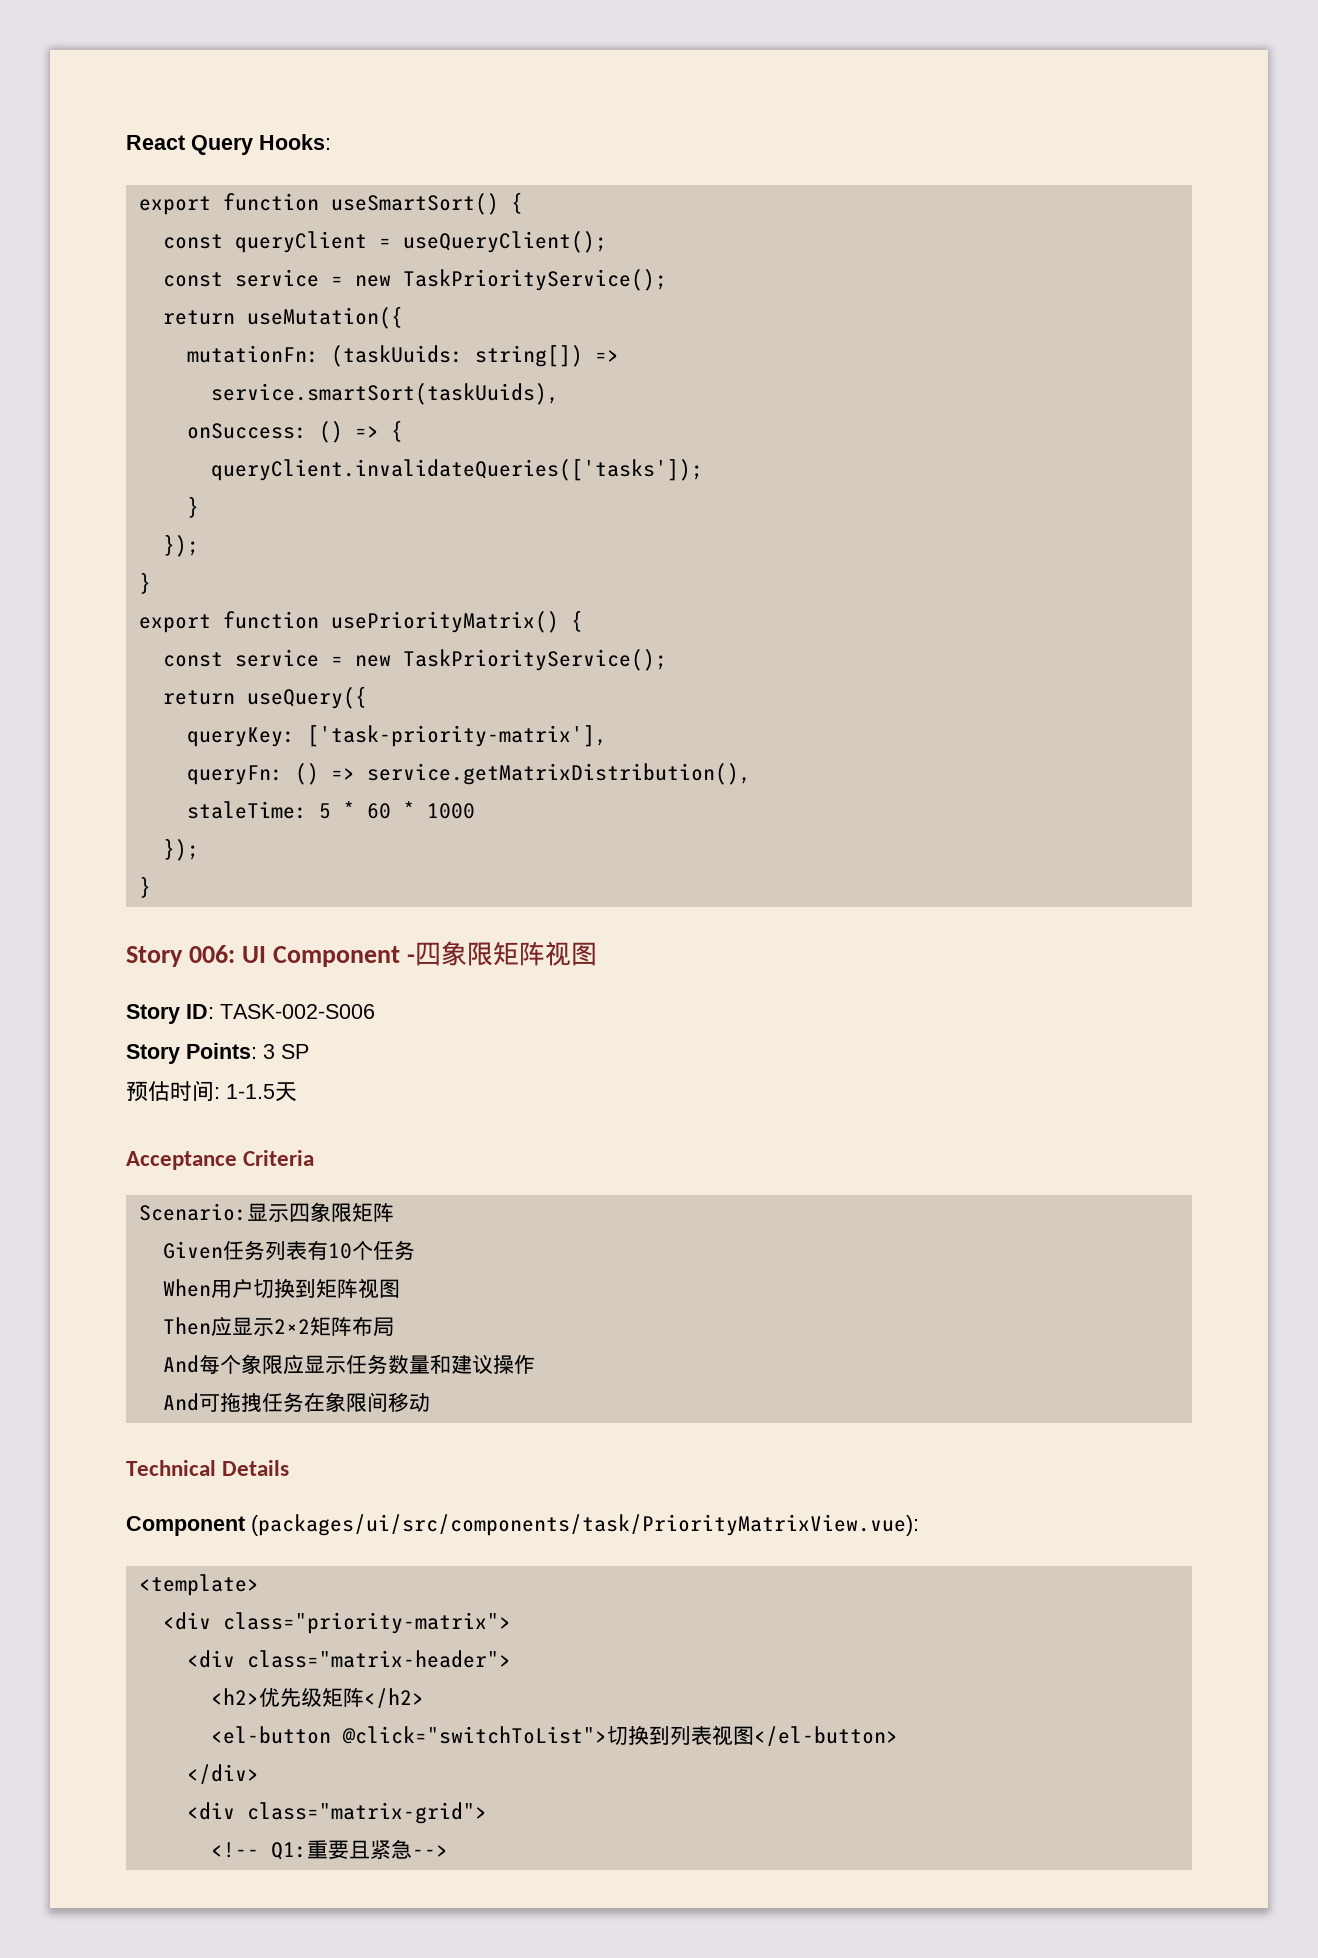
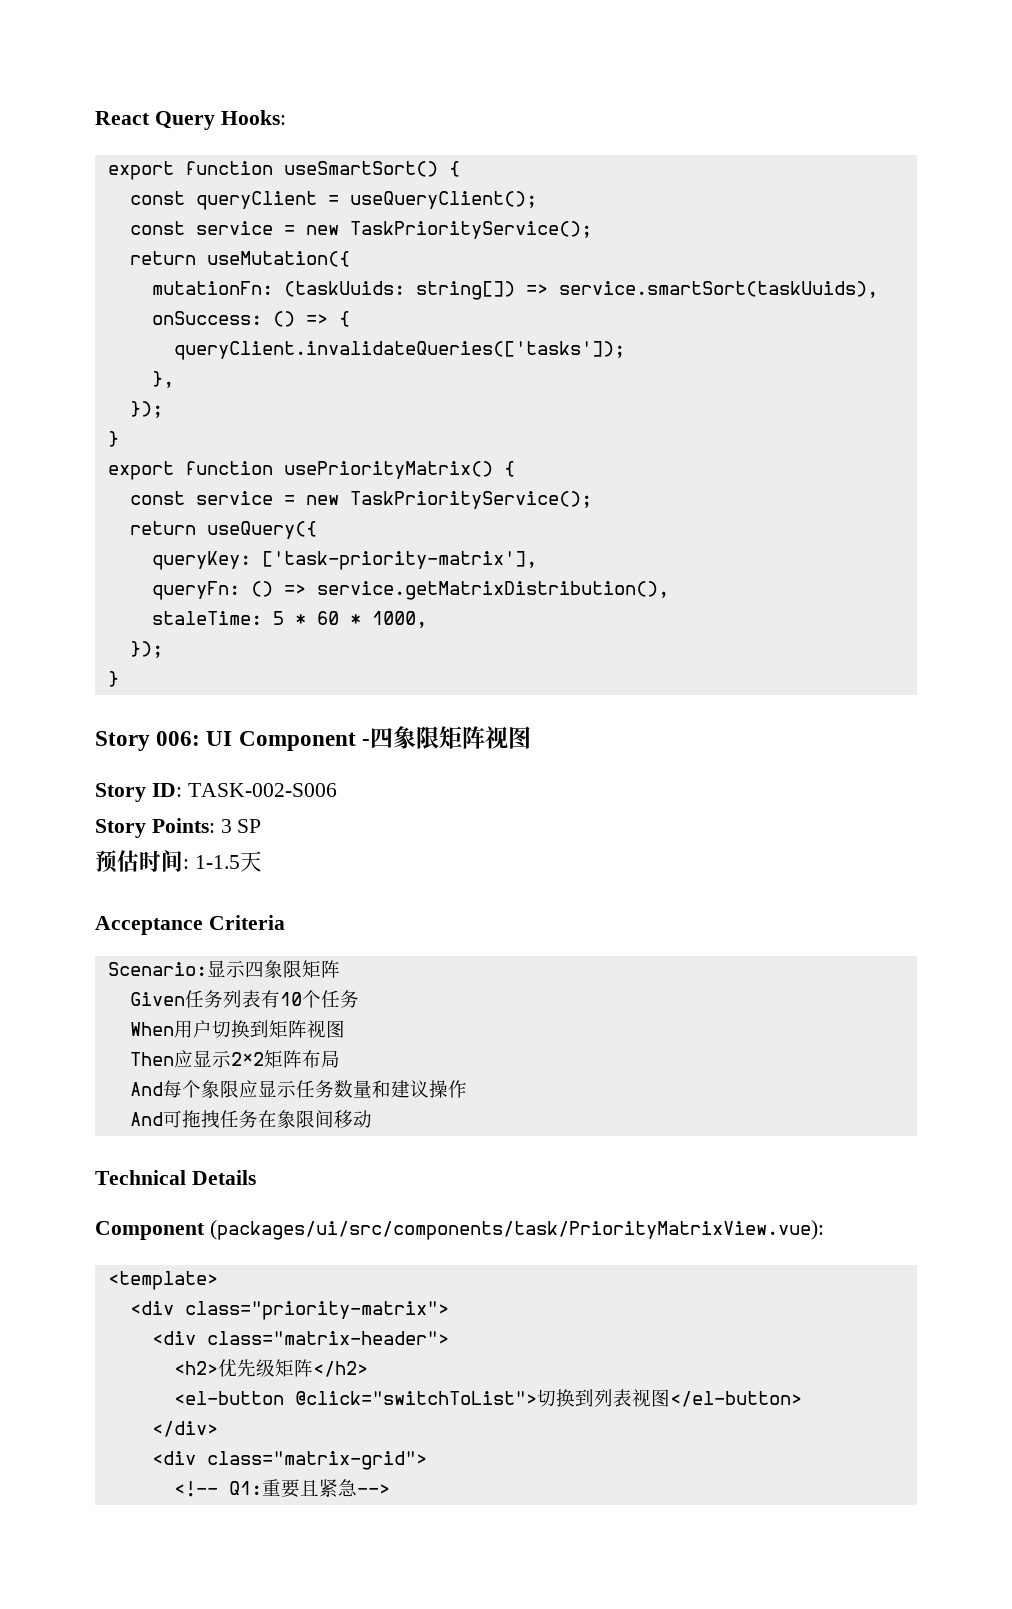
- mutationFn: (taskUuids: string[]) =>
- service.smartSort(taskUuids),
+ mutationFn: (taskUuids: string[]) => service.smartSort(taskUuids),
  queryClient.invalidateQueries(['tasks']);
- }
+ },
- staleTime: 5 * 60 * 1000
+ staleTime: 5 * 60 * 1000,

